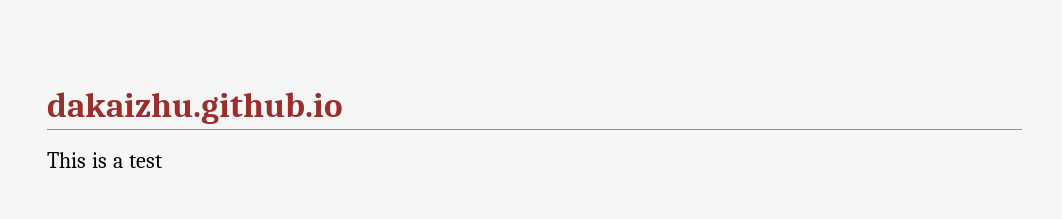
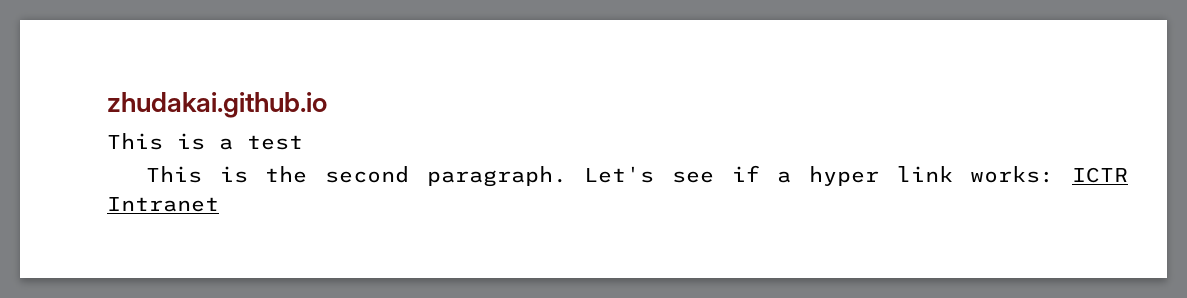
- dakaizhu.github.io
+ zhudakai.github.io
+ This is the second paragraph. Let's see if a hyper link works: ICTR Intranet

